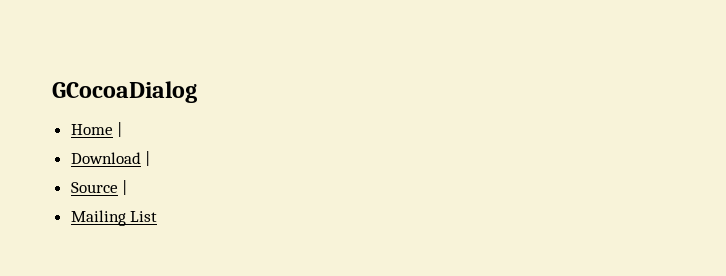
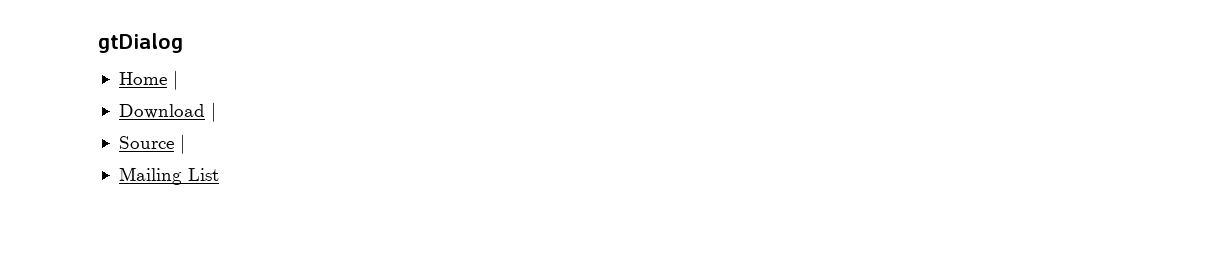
- GCocoaDialog
+ gtDialog

